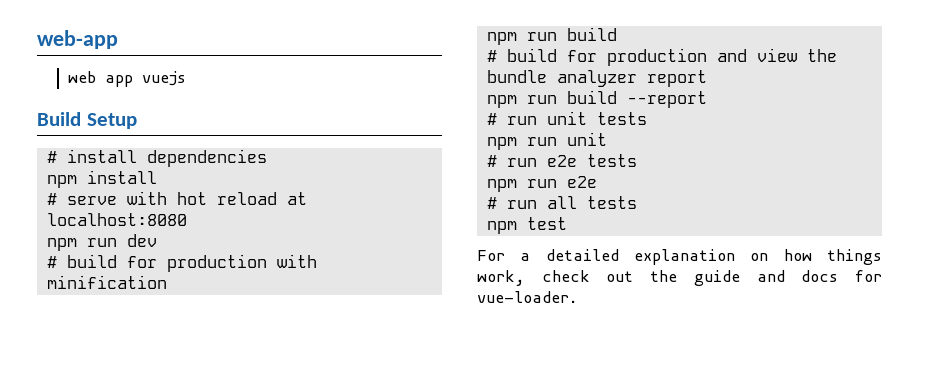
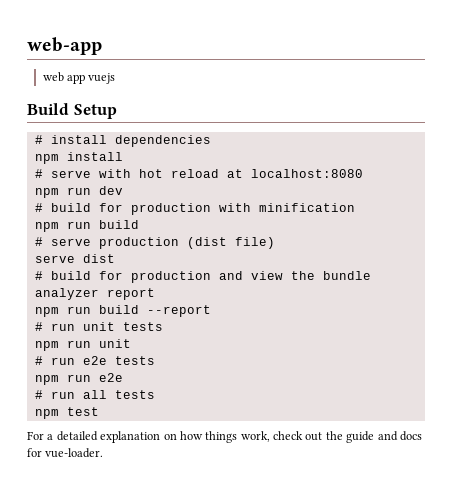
+ # serve production (dist file)
+ serve dist

